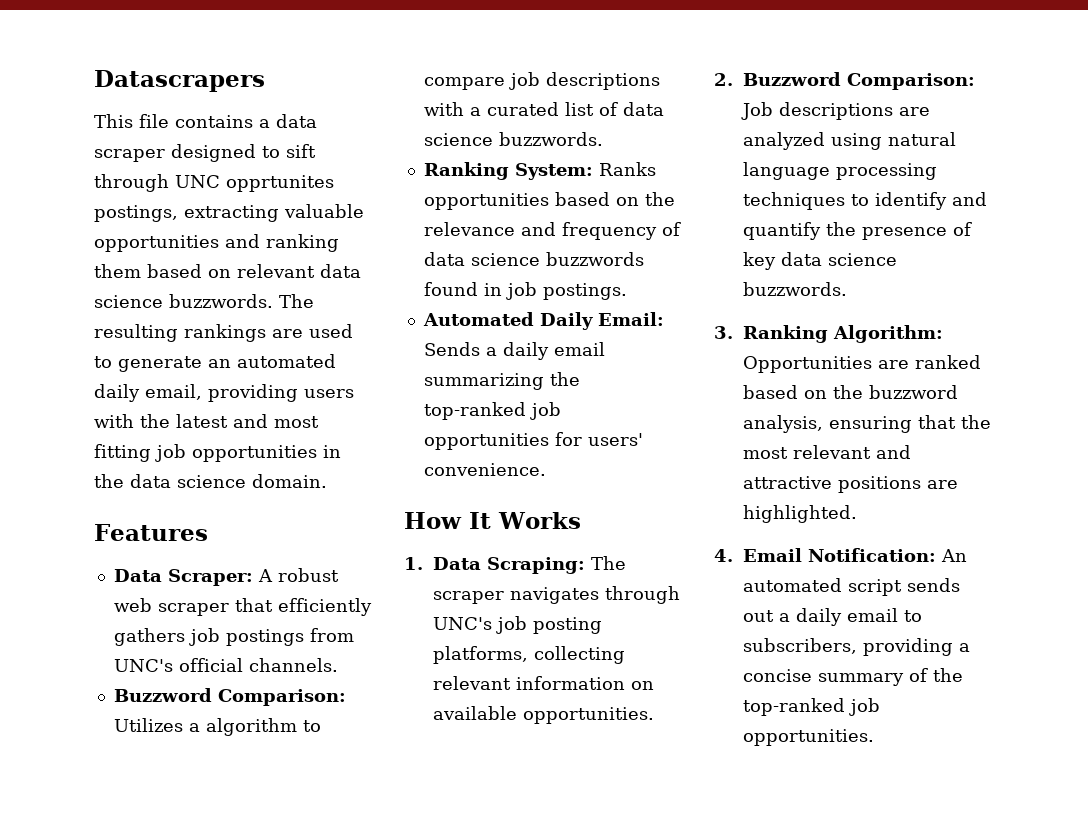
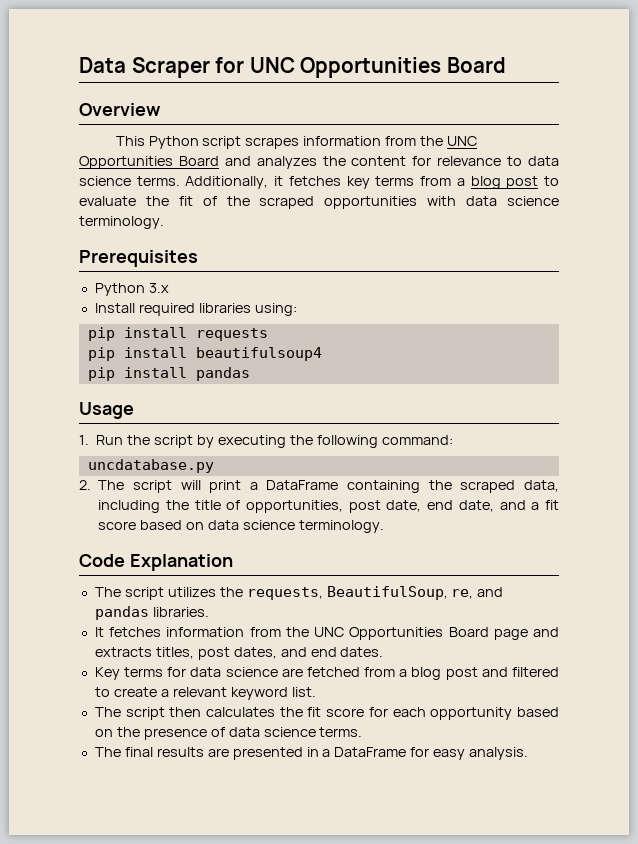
- Datascrapers
- This file contains a data scraper designed to sift through UNC opprtunites postings, extracting valuable opportunities and ranking them based on relevant data science buzzwords. The resulting rankings are used to generate an automated daily email, providing users with the latest and most fitting job opportunities in the data science domain.
- Features
- Data Scraper: A robust web scraper that efficiently gathers job postings from UNC's official channels.
- Buzzword Comparison: Utilizes a algorithm to compare job descriptions with a curated list of data science buzzwords.
- Ranking System: Ranks opportunities based on the relevance and frequency of data science buzzwords found in job postings.
- Automated Daily Email: Sends a daily email summarizing the top-ranked job opportunities for users' convenience.
- How It Works
- 1. Data Scraping: The scraper navigates through UNC's job posting platforms, collecting relevant information on available opportunities.
- 2. Buzzword Comparison: Job descriptions are analyzed using natural language processing techniques to identify and quantify the presence of key data science buzzwords.
- 3. Ranking Algorithm: Opportunities are ranked based on the buzzword analysis, ensuring that the most relevant and attractive positions are highlighted.
- 4. Email Notification: An automated script sends out a daily email to subscribers, providing a concise summary of the top-ranked job opportunities.
+ Data Scraper for UNC Opportunities Board
+ Overview
+ This Python script scrapes information from the UNC Opportunities Board and analyzes the content for relevance to data science terms. Additionally, it fetches key terms from a blog post to evaluate the fit of the scraped opportunities with data science terminology.
+ Prerequisites
+ Python 3.x
+ Install required libraries using:
+ pip install requests
+ pip install beautifulsoup4
+ pip install pandas
+ Usage
+ 1. Run the script by executing the following command:
+ uncdatabase.py
+ 2. The script will print a DataFrame containing the scraped data, including the title of opportunities, post date, end date, and a fit score based on data science terminology.
+ Code Explanation
+ The script utilizes the requests, BeautifulSoup, re, and pandas libraries.
+ It fetches information from the UNC Opportunities Board page and extracts titles, post dates, and end dates.
+ Key terms for data science are fetched from a blog post and filtered to create a relevant keyword list.
+ The script then calculates the fit score for each opportunity based on the presence of data science terms.
+ The final results are presented in a DataFrame for easy analysis.

